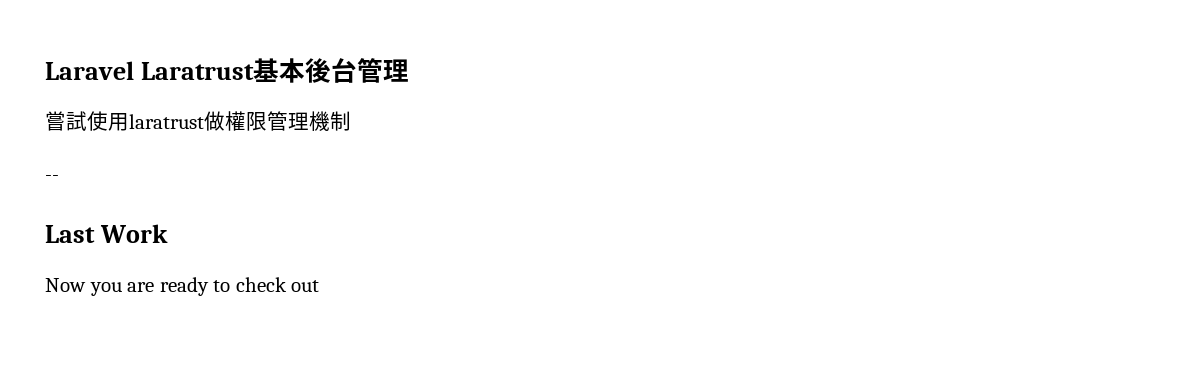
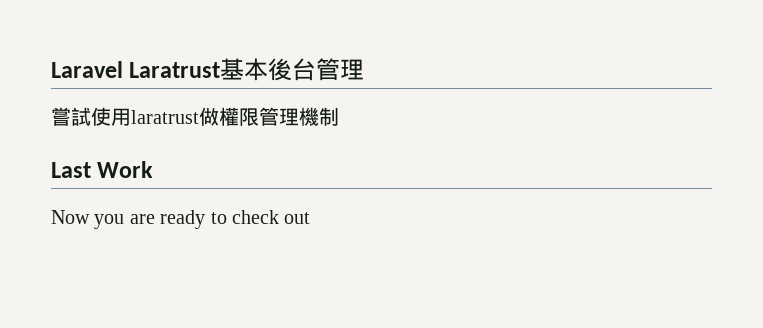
- --

